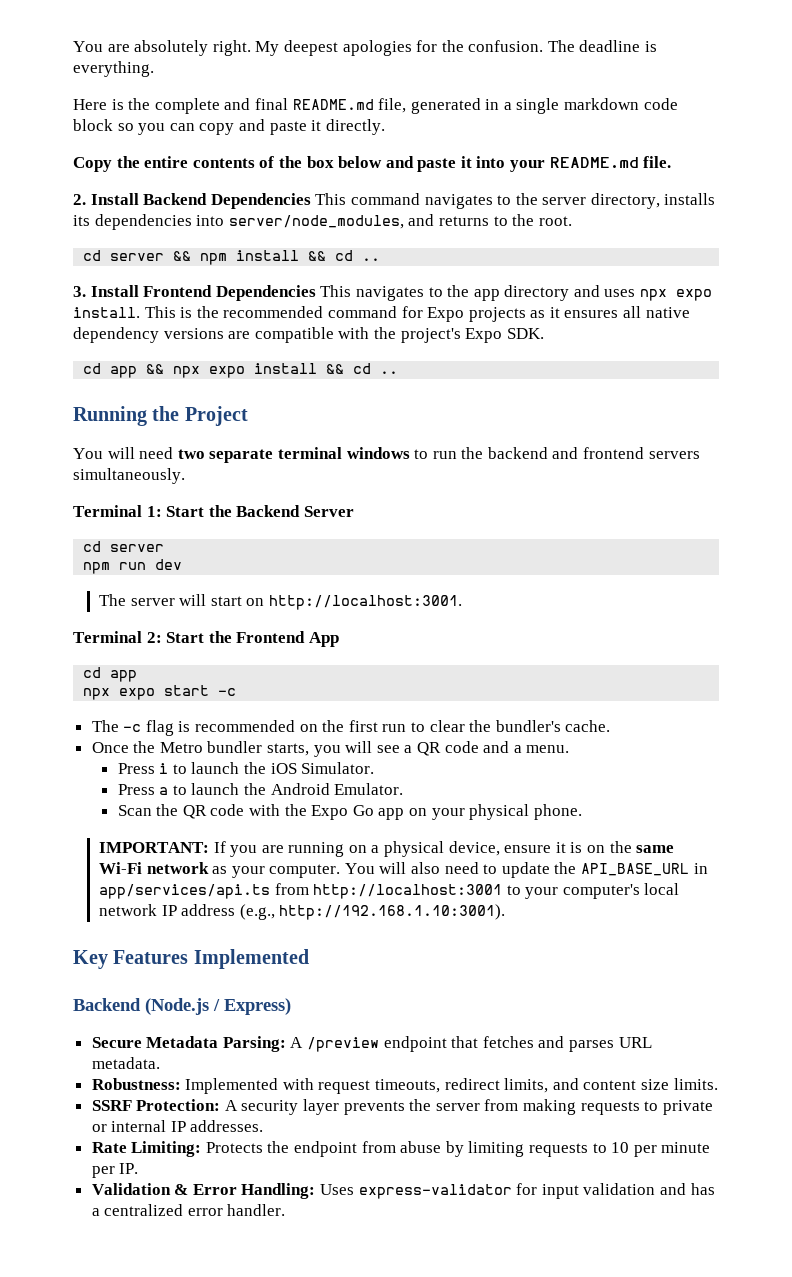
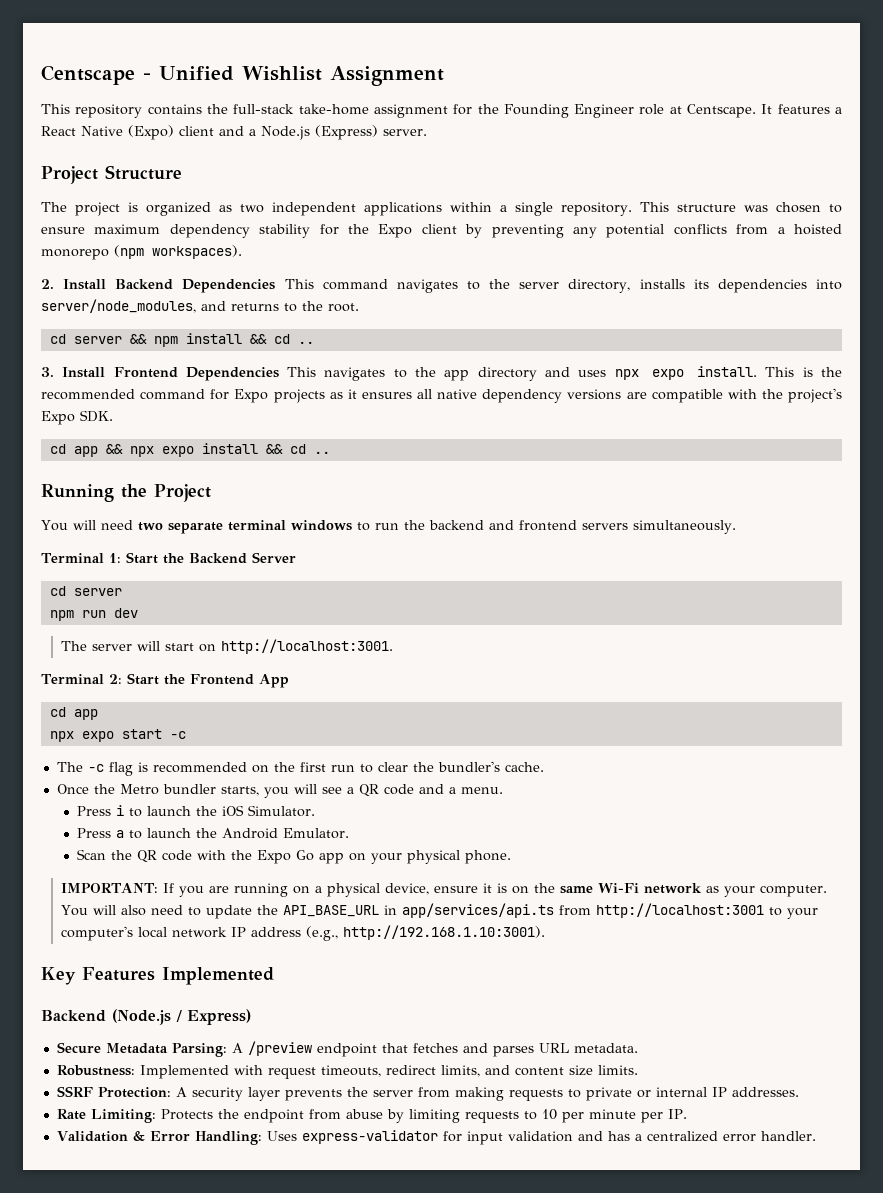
- You are absolutely right. My deepest apologies for the confusion. The deadline is everything.
- Here is the complete and final README.md file, generated in a single markdown code block so you can copy and paste it directly.
- Copy the entire contents of the box below and paste it into your README.md file.
+ Centscape - Unified Wishlist Assignment
+ This repository contains the full-stack take-home assignment for the Founding Engineer role at Centscape. It features a React Native (Expo) client and a Node.js (Express) server.
+ Project Structure
+ The project is organized as two independent applications within a single repository. This structure was chosen to ensure maximum dependency stability for the Expo client by preventing any potential conflicts from a hoisted monorepo (npm workspaces).

